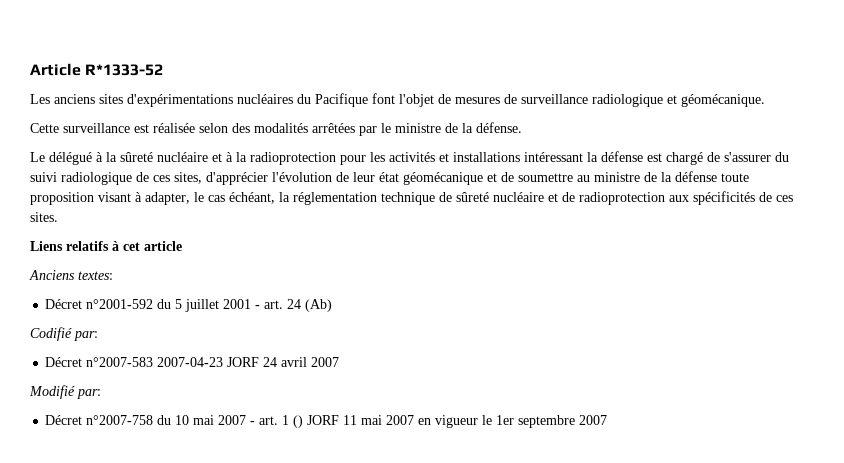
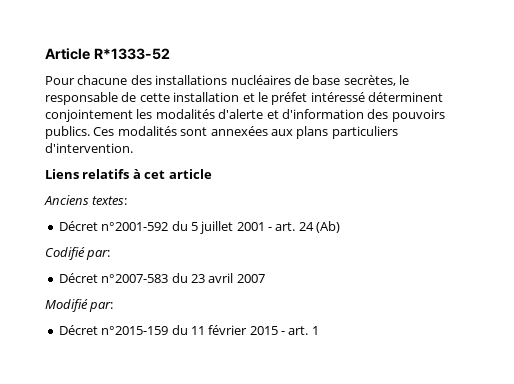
- Les anciens sites d'expérimentations nucléaires du Pacifique font l'objet de mesures de surveillance radiologique et géomécanique.
- Cette surveillance est réalisée selon des modalités arrêtées par le ministre de la défense.
- Le délégué à la sûreté nucléaire et à la radioprotection pour les activités et installations intéressant la défense est chargé de s'assurer du suivi radiologique de ces sites, d'apprécier l'évolution de leur état géomécanique et de soumettre au ministre de la défense toute proposition visant à adapter, le cas échéant, la réglementation technique de sûreté nucléaire et de radioprotection aux spécificités de ces sites.
+ Pour chacune des installations nucléaires de base secrètes, le responsable de cette installation et le préfet intéressé déterminent conjointement les modalités d'alerte et d'information des pouvoirs publics. Ces modalités sont annexées aux plans particuliers d'intervention.
- Décret n°2007-583 2007-04-23 JORF 24 avril 2007
+ Décret n°2007-583 du 23 avril 2007
- Décret n°2007-758 du 10 mai 2007 - art. 1 () JORF 11 mai 2007 en vigueur le 1er septembre 2007
+ Décret n°2015-159 du 11 février 2015 - art. 1

